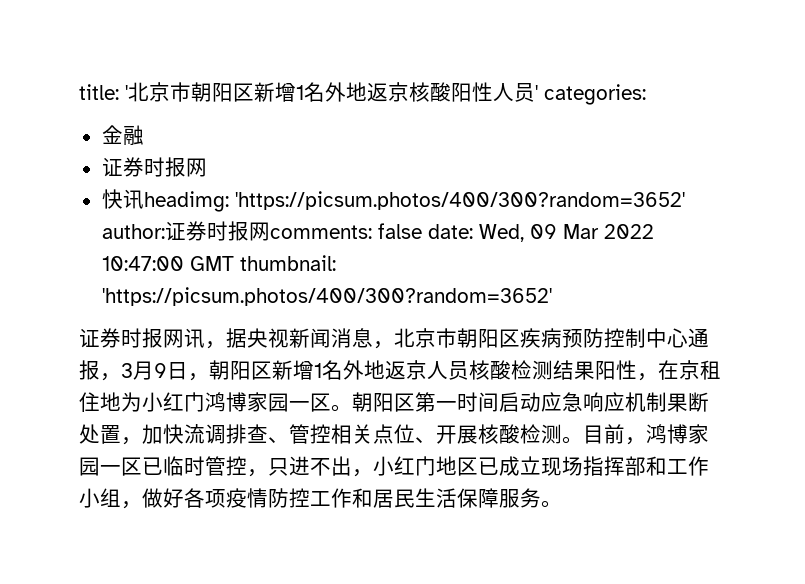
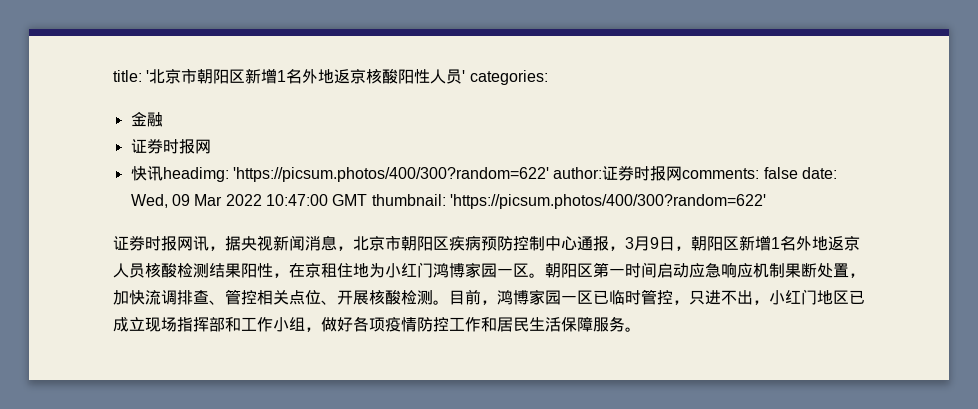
- 快讯headimg: 'https://picsum.photos/400/300?random=3652' author:证券时报网comments: false date: Wed, 09 Mar 2022 10:47:00 GMT thumbnail: 'https://picsum.photos/400/300?random=3652'
+ 快讯headimg: 'https://picsum.photos/400/300?random=622' author:证券时报网comments: false date: Wed, 09 Mar 2022 10:47:00 GMT thumbnail: 'https://picsum.photos/400/300?random=622'

